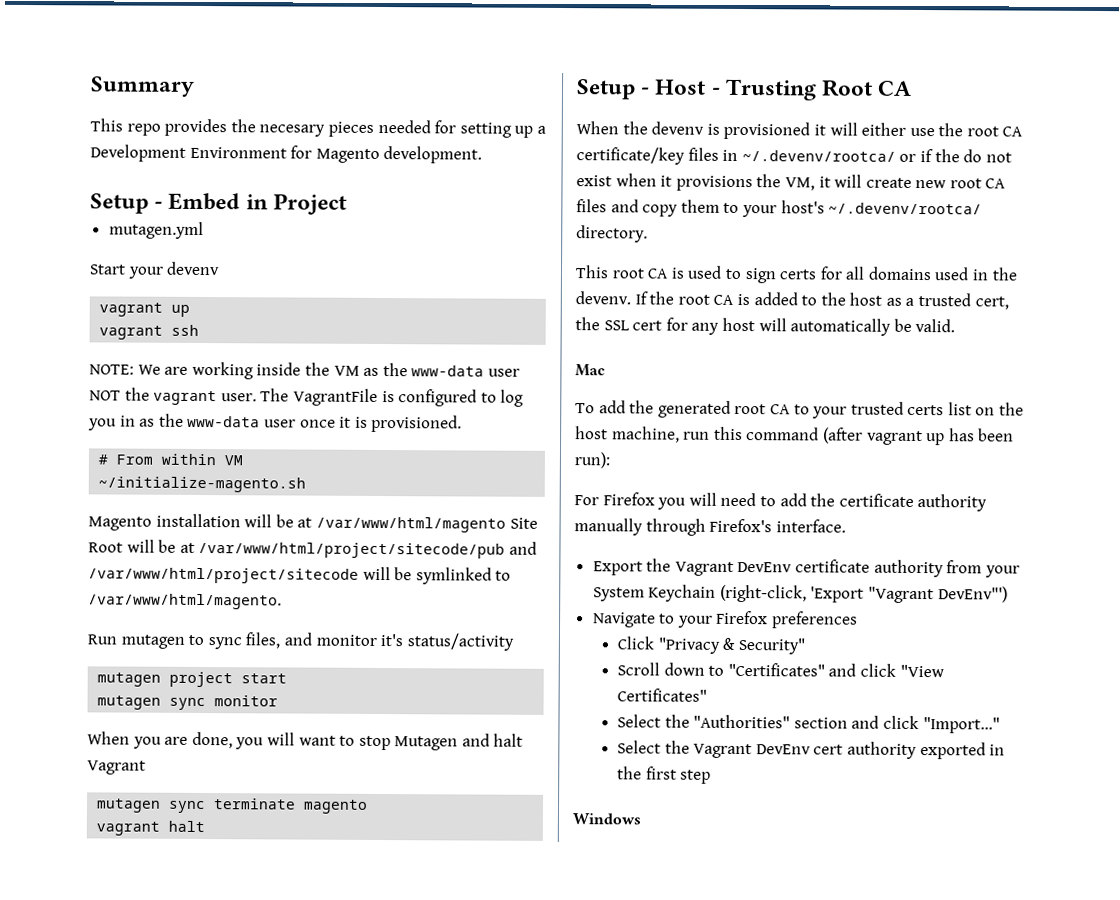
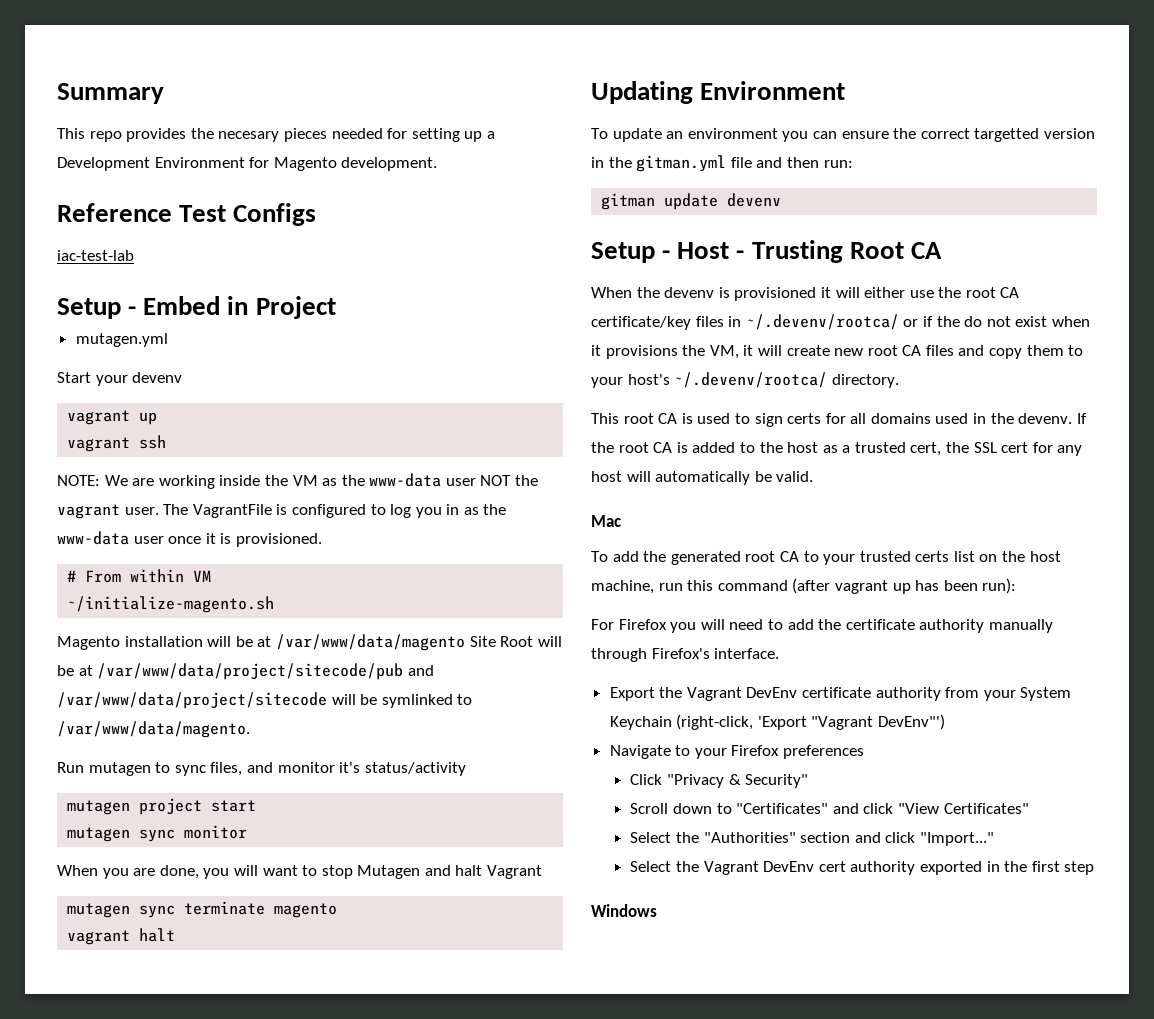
+ Reference Test Configs
+ iac-test-lab
- Magento installation will be at /var/www/html/magento Site Root will be at /var/www/html/project/sitecode/pub and /var/www/html/project/sitecode will be symlinked to /var/www/html/magento.
+ Magento installation will be at /var/www/data/magento Site Root will be at /var/www/data/project/sitecode/pub and /var/www/data/project/sitecode will be symlinked to /var/www/data/magento.
+ Updating Environment
+ To update an environment you can ensure the correct targetted version in the gitman.yml file and then run:
+ gitman update devenv

